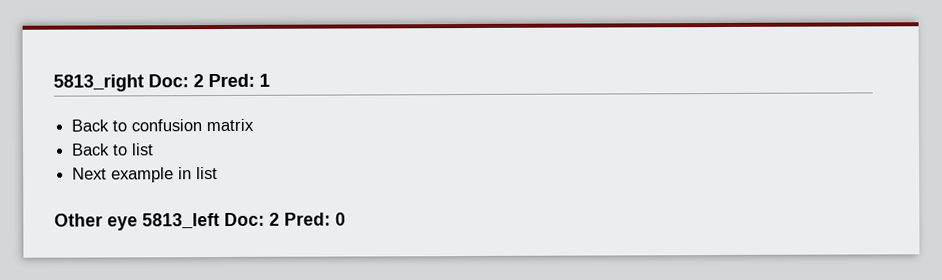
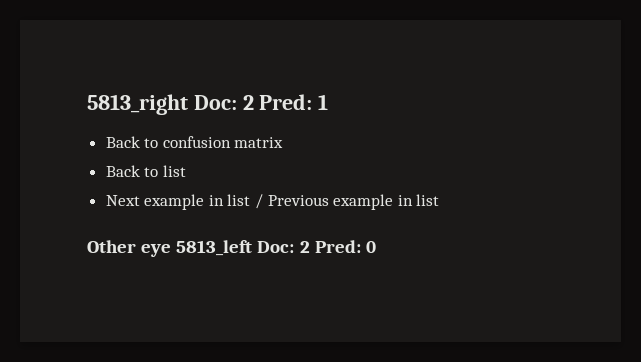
- Next example in list
+ Next example in list / Previous example in list

